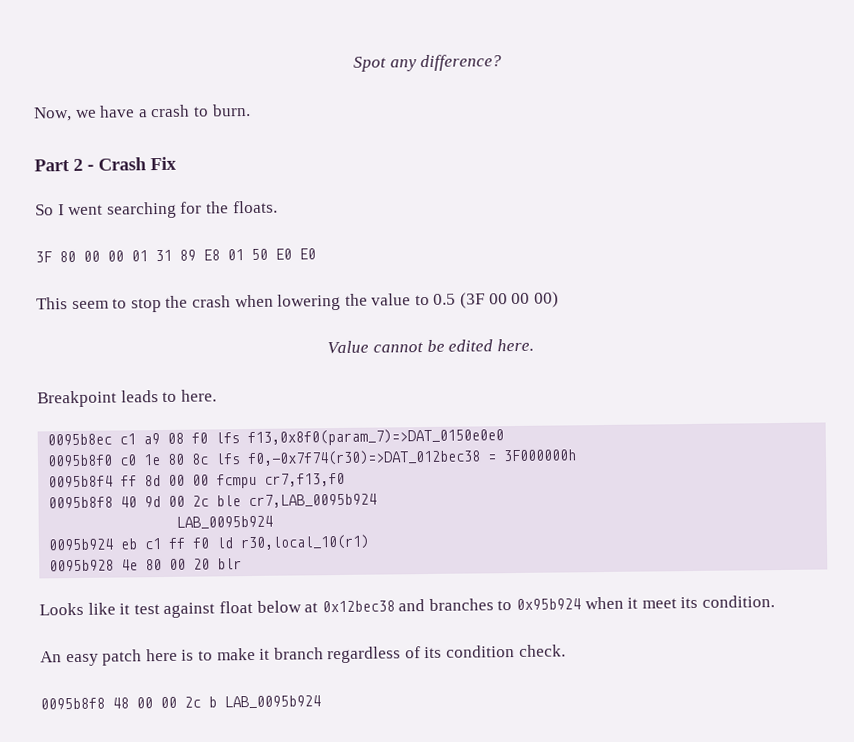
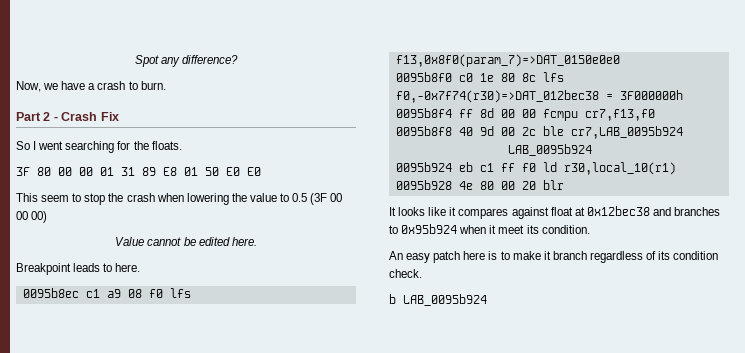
- Looks like it test against float below at 0x12bec38 and branches to 0x95b924 when it meet its condition.
+ It looks like it compares against float at 0x12bec38 and branches to 0x95b924 when it meet its condition.
- 0095b8f8 48 00 00 2c b LAB_0095b924
+ b LAB_0095b924

